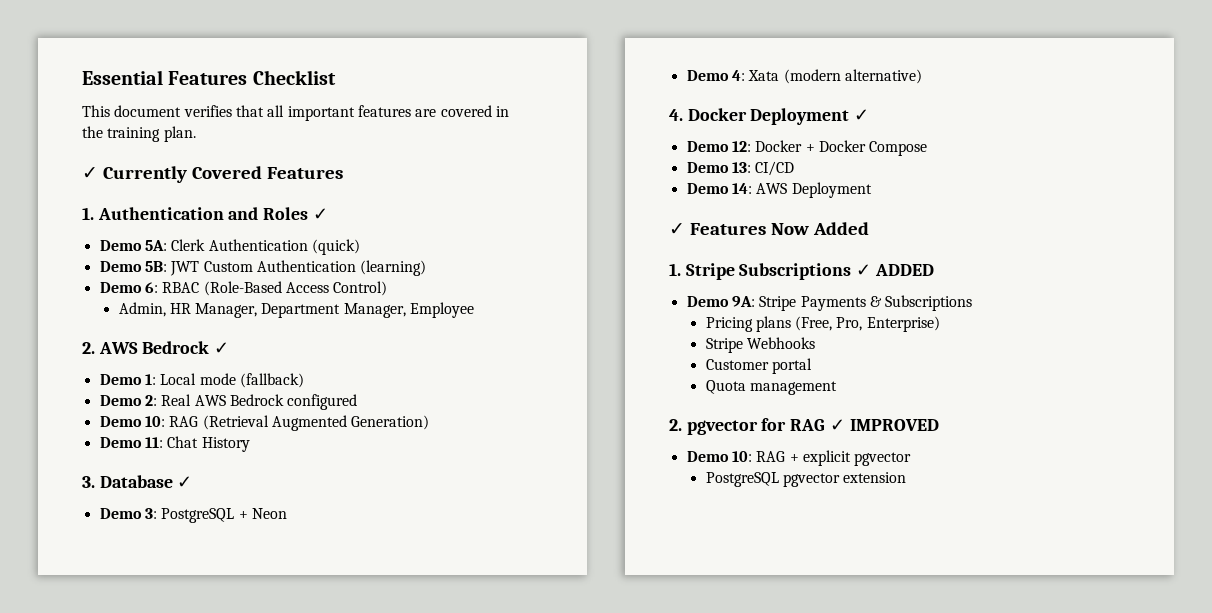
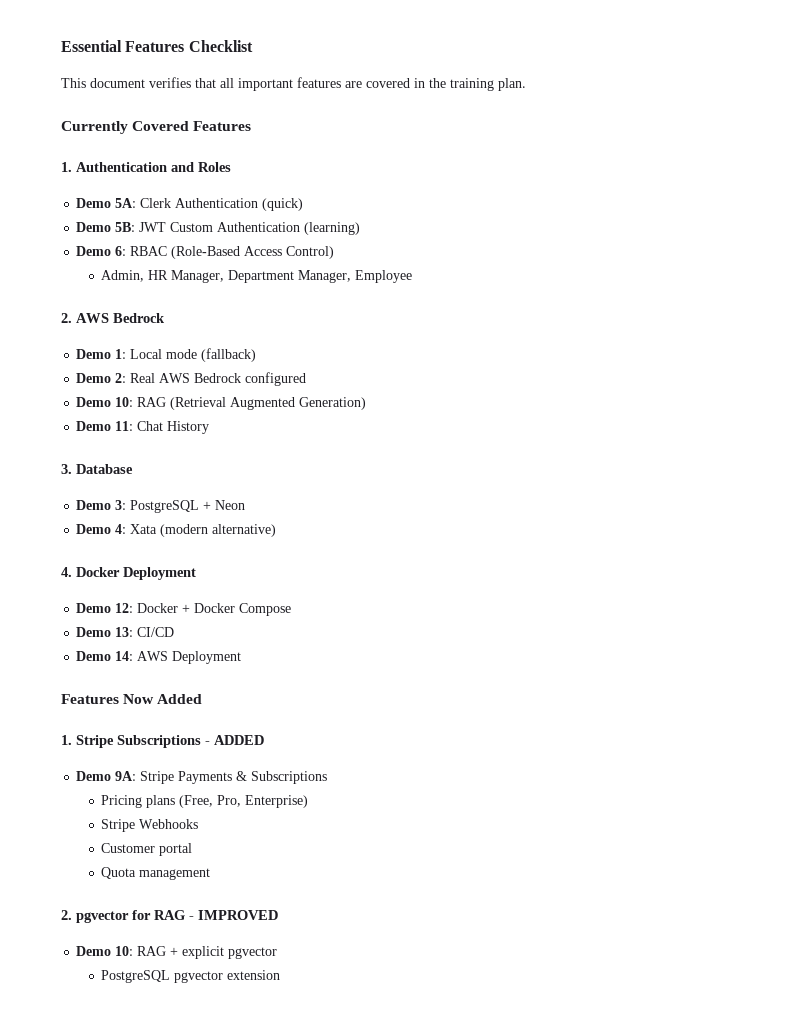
- ✓ Currently Covered Features
+ Currently Covered Features
- 1. Authentication and Roles ✓
+ 1. Authentication and Roles
- 2. AWS Bedrock ✓
+ 2. AWS Bedrock
- 3. Database ✓
+ 3. Database
- 4. Docker Deployment ✓
+ 4. Docker Deployment
- ✓ Features Now Added
+ Features Now Added
- 1. Stripe Subscriptions ✓ ADDED
+ 1. Stripe Subscriptions - ADDED
- 2. pgvector for RAG ✓ IMPROVED
+ 2. pgvector for RAG - IMPROVED

